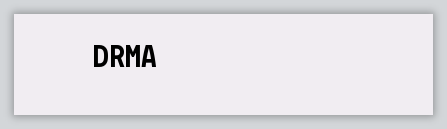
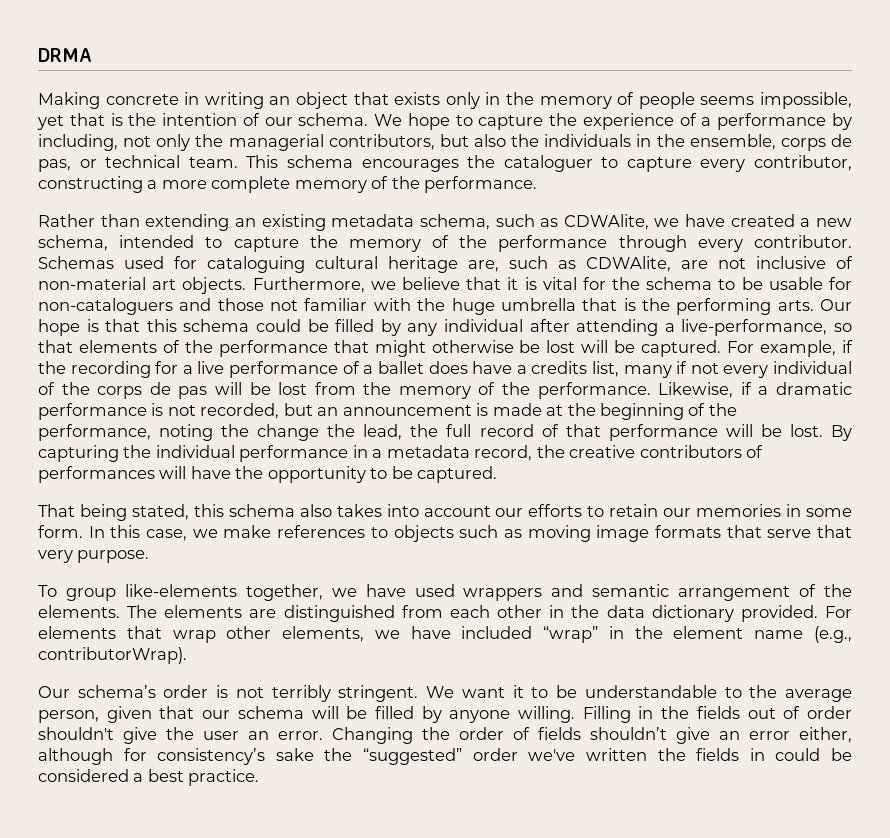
+ Making concrete in writing an object that exists only in the memory of people seems impossible, yet that is the intention of our schema. We hope to capture the experience of a performance by including, not only the managerial contributors, but also the individuals in the ensemble, corps de pas, or technical team. This schema encourages the cataloguer to capture every contributor, constructing a more complete memory of the performance.
+ Rather than extending an existing metadata schema, such as CDWAlite, we have created a new schema, intended to capture the memory of the performance through every contributor. Schemas used for cataloguing cultural heritage are, such as CDWAlite, are not inclusive of non-material art objects. Furthermore, we believe that it is vital for the schema to be usable for non-cataloguers and those not familiar with the huge umbrella that is the performing arts. Our hope is that this schema could be filled by any individual after attending a live-performance, so that elements of the performance that might otherwise be lost will be captured. For example, if the recording for a live performance of a ballet does have a credits list, many if not every individual of the corps de pas will be lost from the memory of the performance. Likewise, if a dramatic performance is not recorded, but an announcement is made at the beginning of the performance, noting the change the lead, the full record of that performance will be lost. By capturing the individual performance in a metadata record, the creative contributors of performances will have the opportunity to be captured.
+ That being stated, this schema also takes into account our efforts to retain our memories in some form. In this case, we make references to objects such as moving image formats that serve that very purpose.
+ To group like-elements together, we have used wrappers and semantic arrangement of the elements. The elements are distinguished from each other in the data dictionary provided. For elements that wrap other elements, we have included “wrap” in the element name (e.g., contributorWrap).
+ Our schema’s order is not terribly stringent. We want it to be understandable to the average person, given that our schema will be filled by anyone willing. Filling in the fields out of order shouldn't give the user an error. Changing the order of fields shouldn’t give an error either, although for consistency’s sake the “suggested” order we've written the fields in could be considered a best practice.

